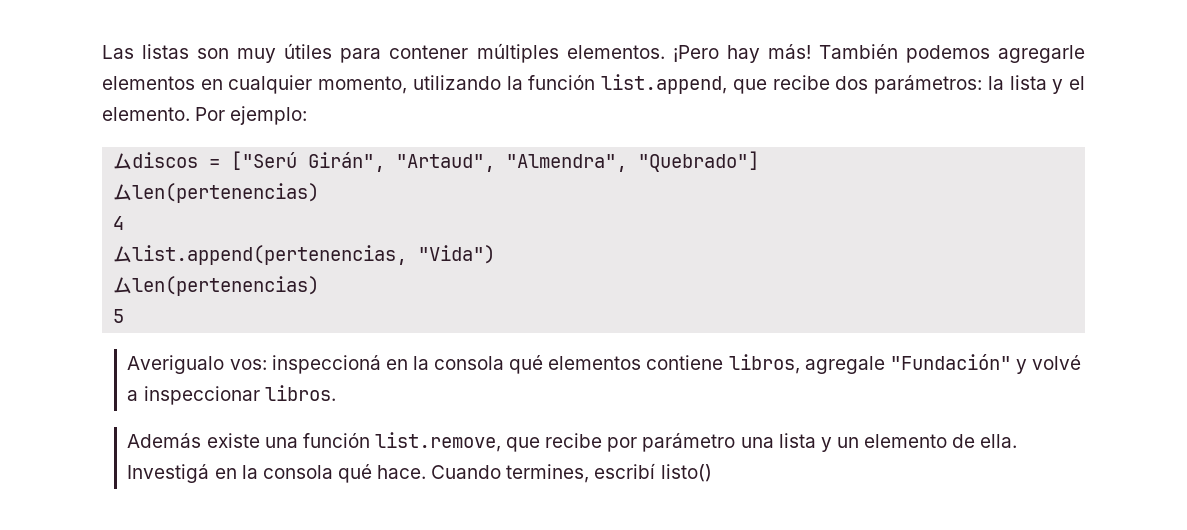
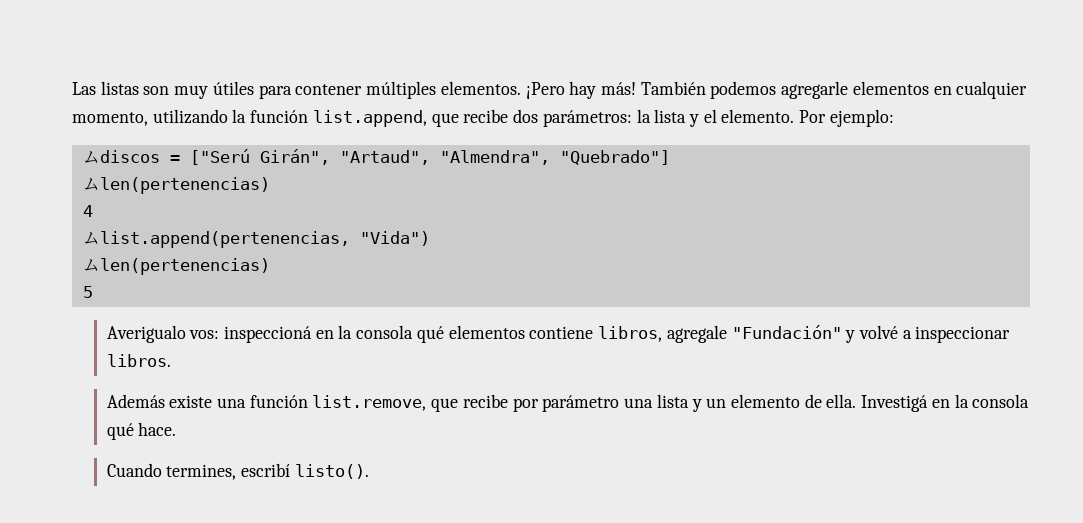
- Investigá en la consola qué hace. Cuando termines, escribí listo()
+ Investigá en la consola qué hace.
+ Cuando termines, escribí listo().

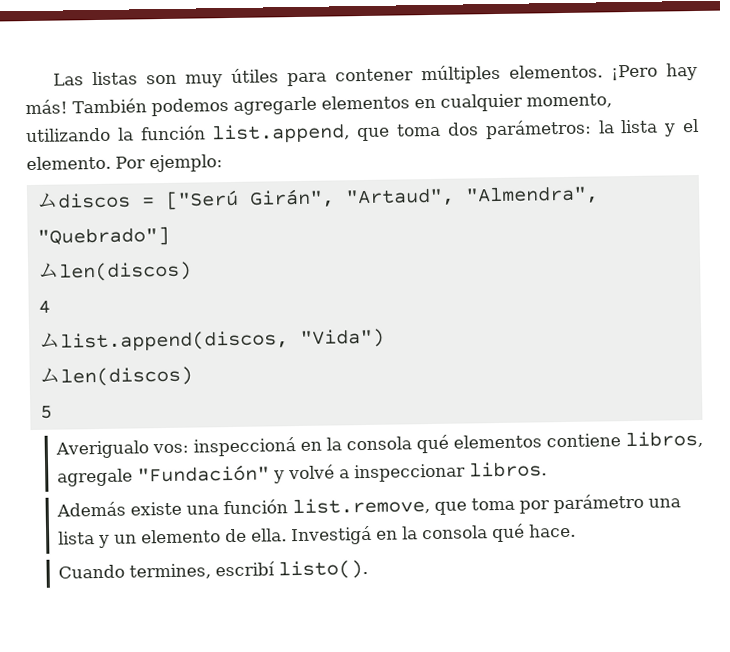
- También podemos agregarle elementos en cualquier momento, utilizando la función list.append, que recibe dos parámetros: la lista y el elemento.
+ También podemos agregarle elementos en cualquier momento, utilizando la función list.append, que toma dos parámetros: la lista y el elemento.
  ムdiscos = ["Serú Girán", "Artaud", "Almendra", "Quebrado"]
- ムlen(pertenencias)
+ ムlen(discos)
- ムlist.append(pertenencias, "Vida")
- ムlen(pertenencias)
+ ムlist.append(discos, "Vida")
+ ムlen(discos)
- Además existe una función list.remove, que recibe por parámetro una lista y un elemento de ella.
+ Además existe una función list.remove, que toma por parámetro una lista y un elemento de ella.

